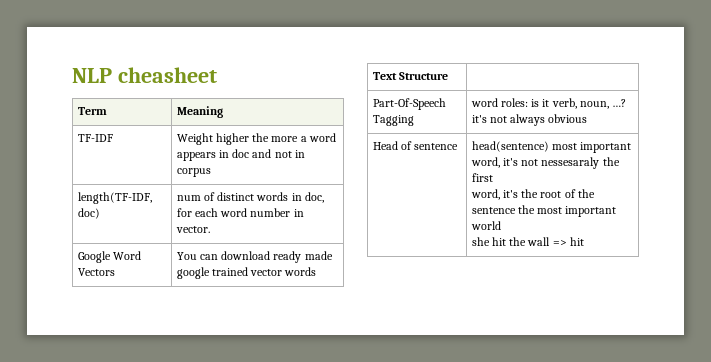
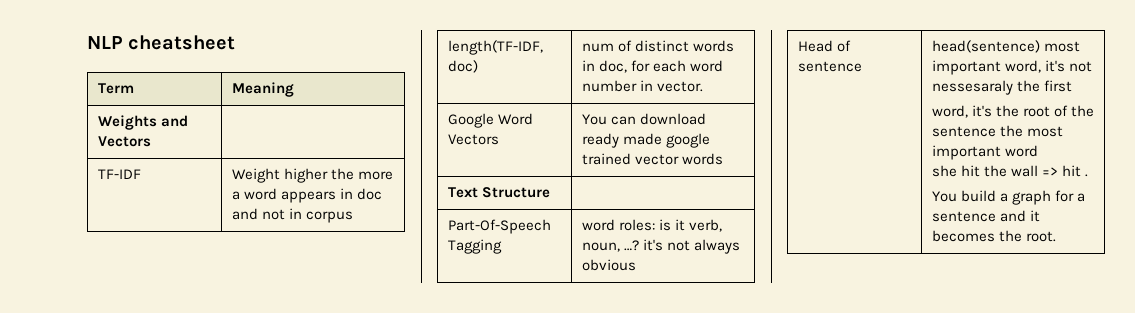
- NLP cheasheet
+ NLP cheatsheet
+ Weights and Vectors |
- word, it's the root of the sentence the most important world
+ word, it's the root of the sentence the most important word
- she hit the wall => hit
+ she hit the wall => hit .
+ You build a graph for a sentence and it becomes the root.

